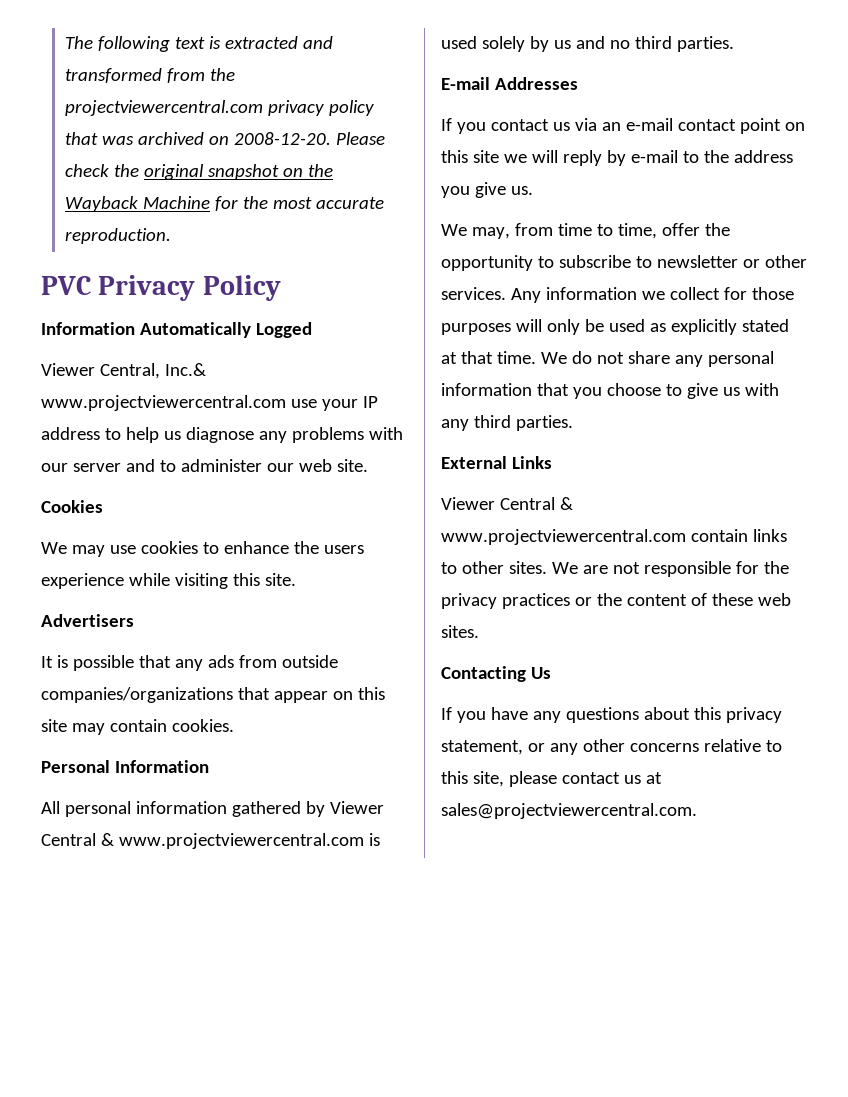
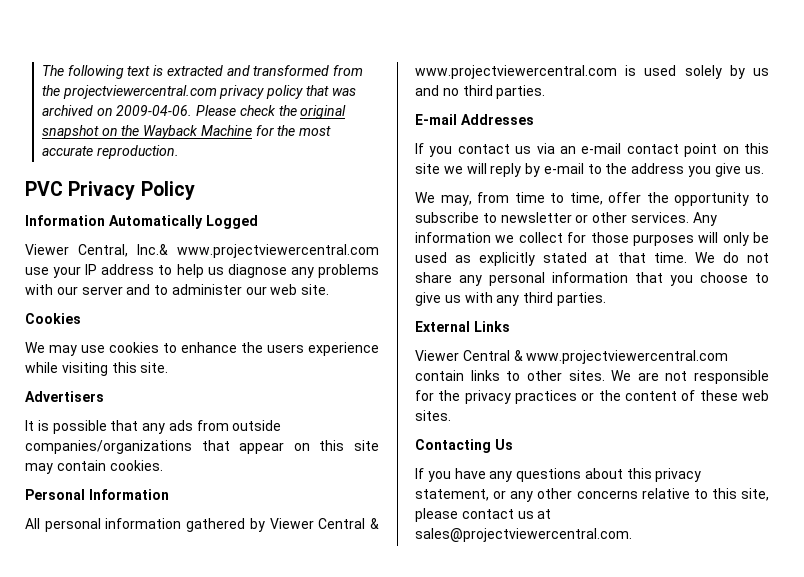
- The following text is extracted and transformed from the projectviewercentral.com privacy policy that was archived on 2008-12-20.
+ The following text is extracted and transformed from the projectviewercentral.com privacy policy that was archived on 2009-04-06.

